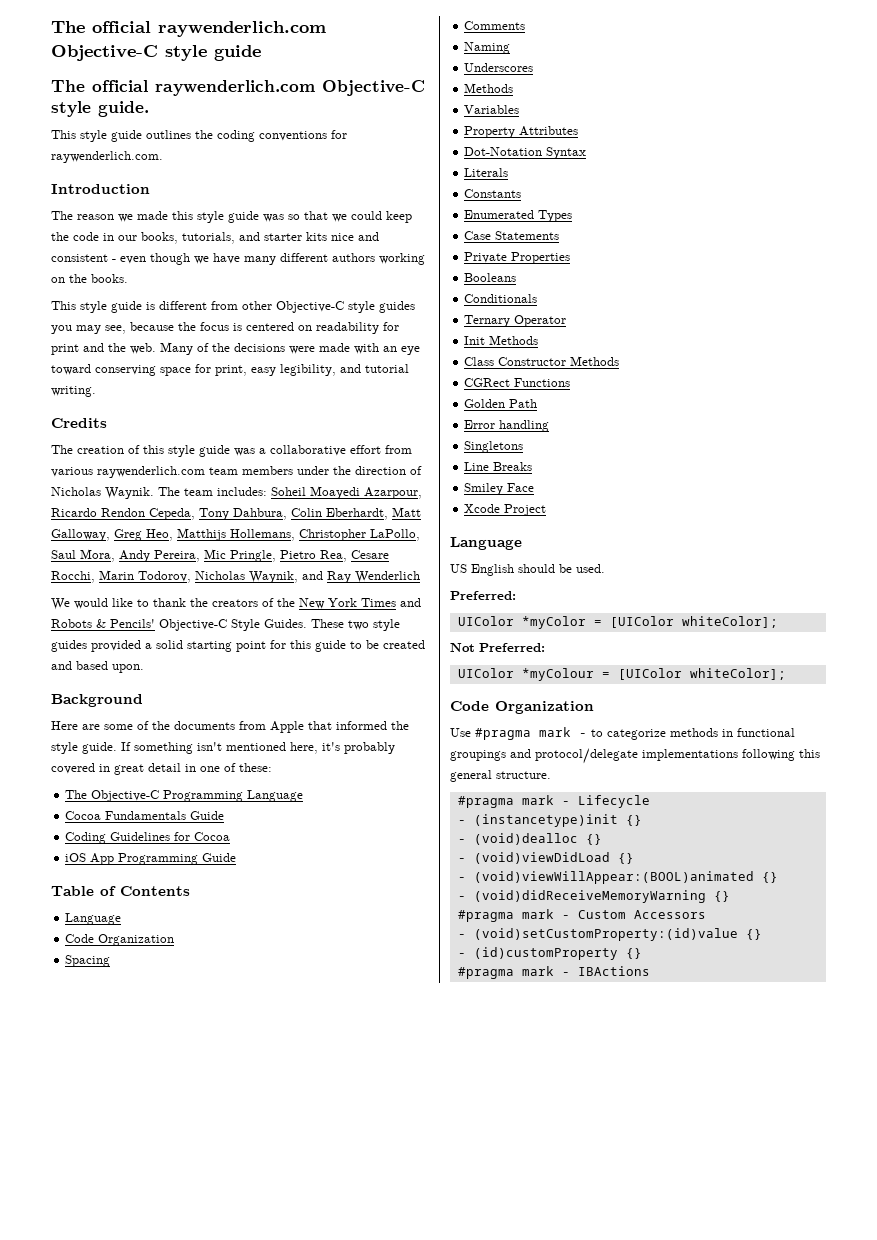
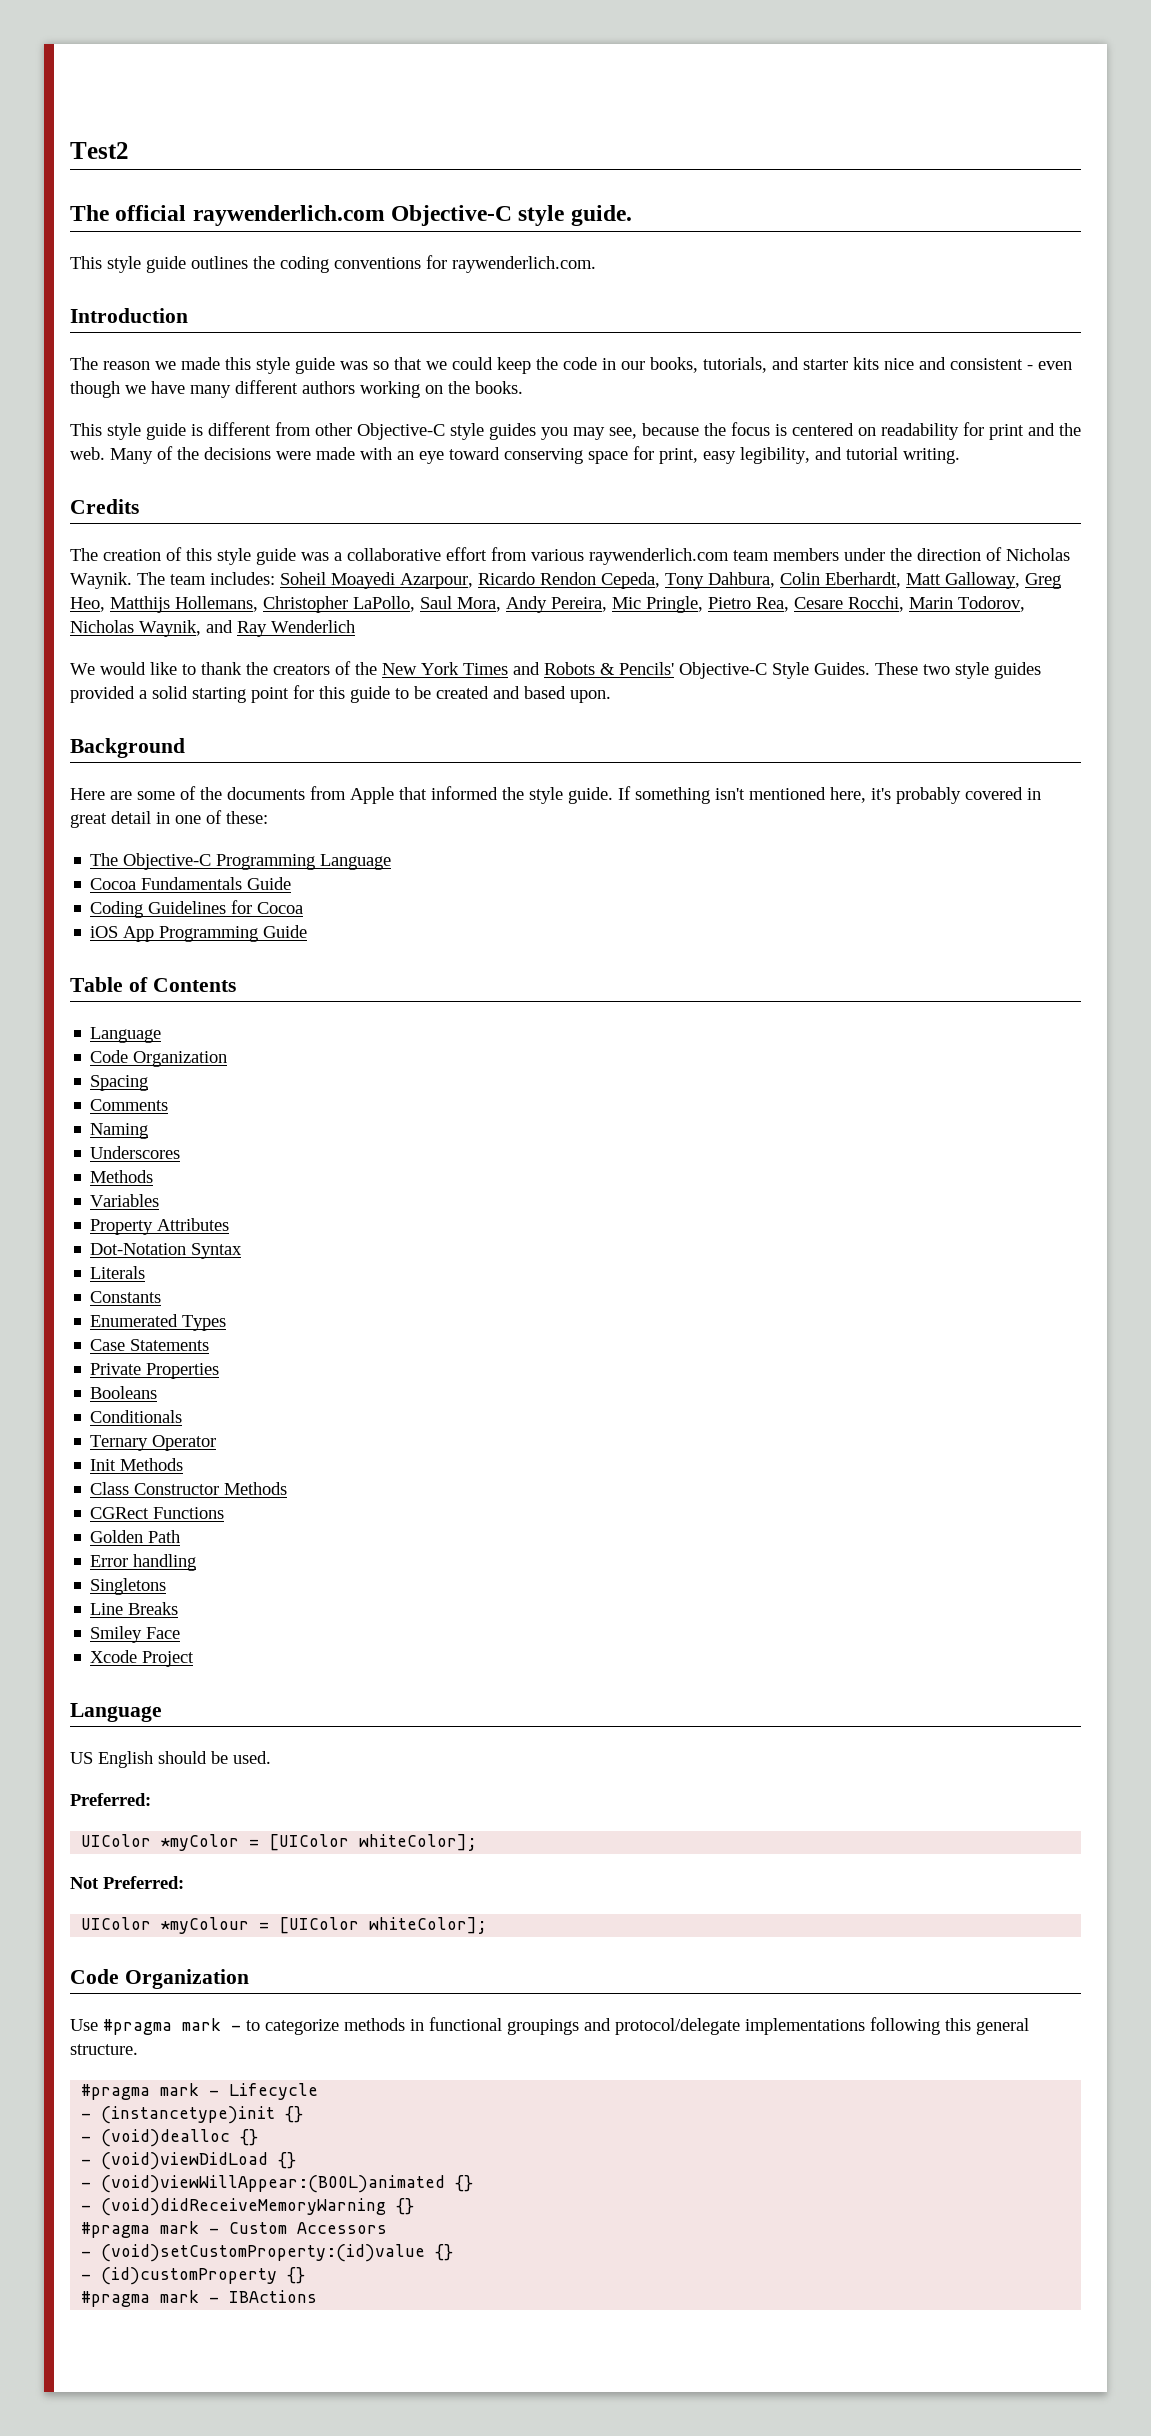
- The official raywenderlich.com Objective-C style guide
+ Test2

